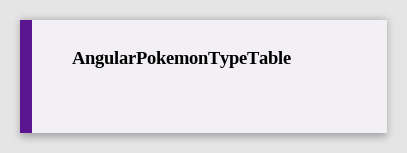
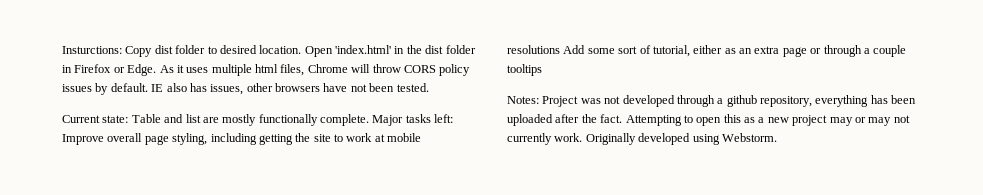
- AngularPokemonTypeTable
+ Insturctions: Copy dist folder to desired location. Open 'index.html' in the dist folder in Firefox or Edge. As it uses multiple html files, Chrome will throw CORS policy issues by default. IE also has issues, other browsers have not been tested.
+ Current state: Table and list are mostly functionally complete. Major tasks left: Improve overall page styling, including getting the site to work at mobile resolutions Add some sort of tutorial, either as an extra page or through a couple tooltips
+ Notes: Project was not developed through a github repository, everything has been uploaded after the fact. Attempting to open this as a new project may or may not currently work. Originally developed using Webstorm.

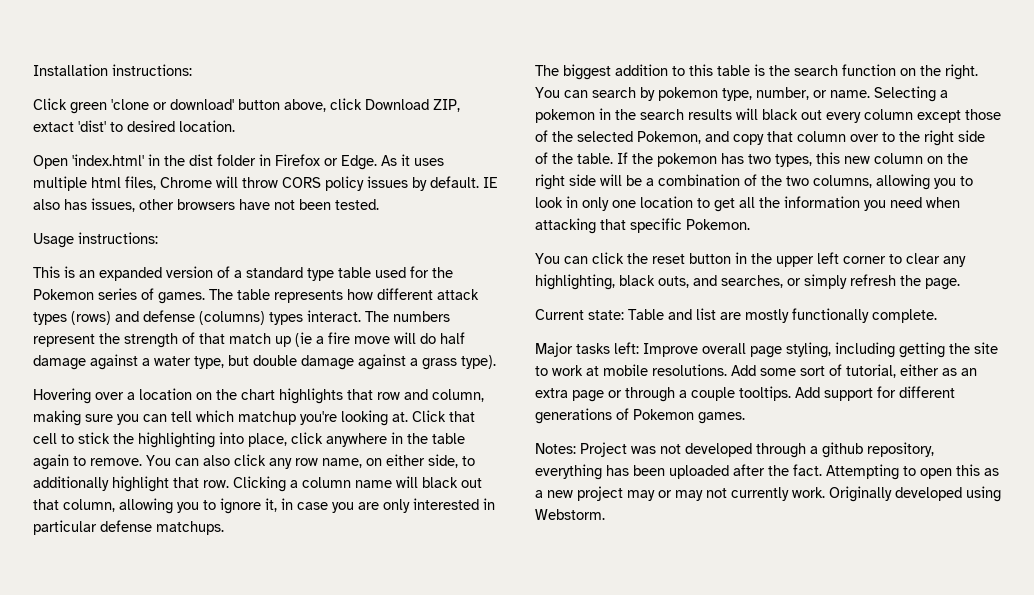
- Insturctions: Copy dist folder to desired location. Open 'index.html' in the dist folder in Firefox or Edge.
+ Installation instructions:
+ Click green 'clone or download' button above, click Download ZIP, extact 'dist' to desired location.
+ Open 'index.html' in the dist folder in Firefox or Edge.
+ Usage instructions:
+ This is an expanded version of a standard type table used for the Pokemon series of games. The table represents how different attack types (rows) and defense (columns) types interact. The numbers represent the strength of that match up (ie a fire move will do half damage against a water type, but double damage against a grass type).
+ Hovering over a location on the chart highlights that row and column, making sure you can tell which matchup you're looking at. Click that cell to stick the highlighting into place, click anywhere in the table again to remove. You can also click any row name, on either side, to additionally highlight that row. Clicking a column name will black out that column, allowing you to ignore it, in case you are only interested in particular defense matchups.
+ The biggest addition to this table is the search function on the right. You can search by pokemon type, number, or name. Selecting a pokemon in the search results will black out every column except those of the selected Pokemon, and copy that column over to the right side of the table. If the pokemon has two types, this new column on the right side will be a combination of the two columns, allowing you to look in only one location to get all the information you need when attacking that specific Pokemon.
+ You can click the reset button in the upper left corner to clear any highlighting, black outs, and searches, or simply refresh the page.
- Current state: Table and list are mostly functionally complete. Major tasks left: Improve overall page styling, including getting the site to work at mobile resolutions Add some sort of tutorial, either as an extra page or through a couple tooltips
+ Current state: Table and list are mostly functionally complete.
+ Major tasks left: Improve overall page styling, including getting the site to work at mobile resolutions. Add some sort of tutorial, either as an extra page or through a couple tooltips. Add support for different generations of Pokemon games.

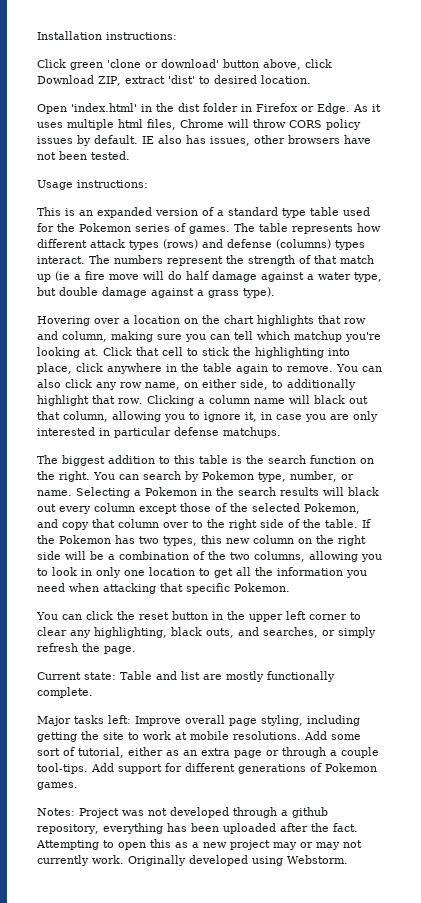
- Click green 'clone or download' button above, click Download ZIP, extact 'dist' to desired location.
+ Click green 'clone or download' button above, click Download ZIP, extract 'dist' to desired location.
- You can search by pokemon type, number, or name.
+ You can search by Pokemon type, number, or name.
- Selecting a pokemon in the search results will black out every column except those of the selected Pokemon, and copy that column over to the right side of the table.
+ Selecting a Pokemon in the search results will black out every column except those of the selected Pokemon, and copy that column over to the right side of the table.
- If the pokemon has two types, this new column on the right side will be a combination of the two columns, allowing you to look in only one location to get all the information you need when attacking that specific Pokemon.
+ If the Pokemon has two types, this new column on the right side will be a combination of the two columns, allowing you to look in only one location to get all the information you need when attacking that specific Pokemon.
- Add some sort of tutorial, either as an extra page or through a couple tooltips.
+ Add some sort of tutorial, either as an extra page or through a couple tool-tips.

